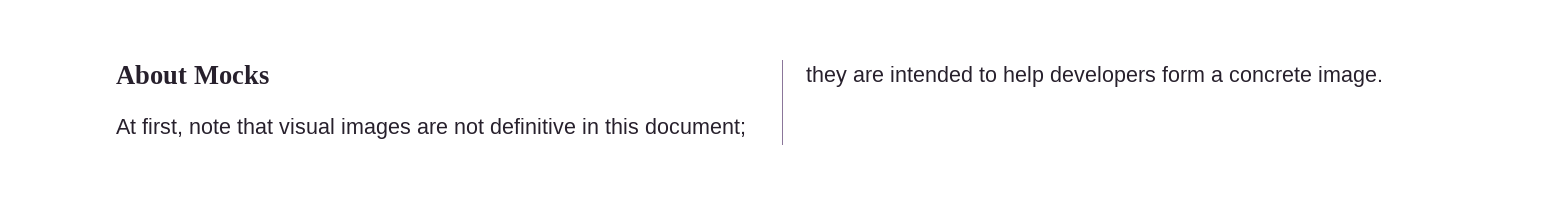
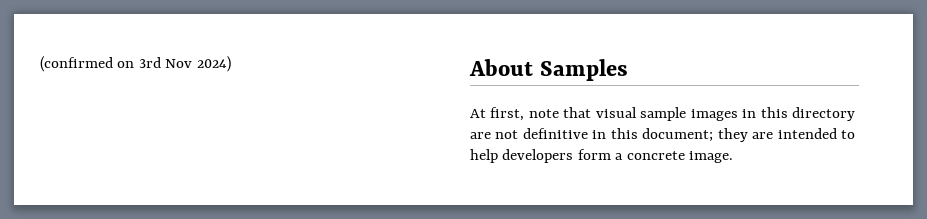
- About Mocks
+ (confirmed on 3rd Nov 2024)
+ About Samples
- At first, note that visual images are not definitive in this document; they are intended to help developers form a concrete image.
+ At first, note that visual sample images in this directory are not definitive in this document; they are intended to help developers form a concrete image.

